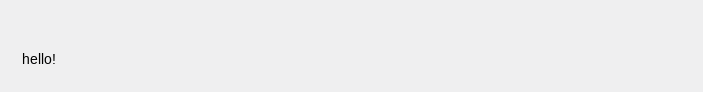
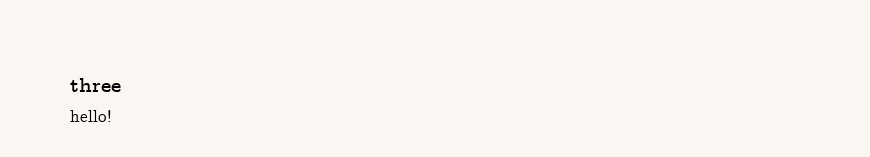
+ three

